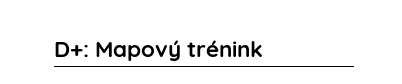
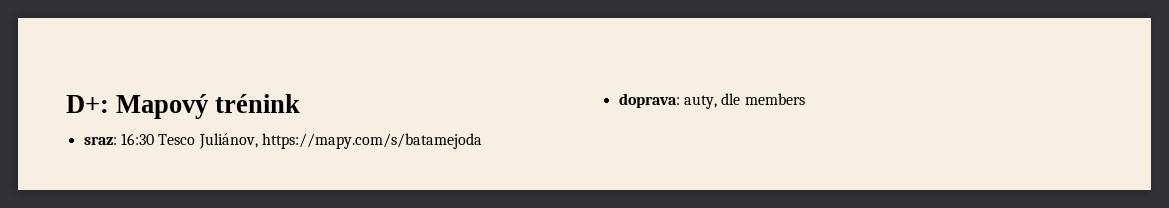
+ sraz: 16:30 Tesco Juliánov, https://mapy.com/s/batamejoda
+ doprava: auty, dle members

